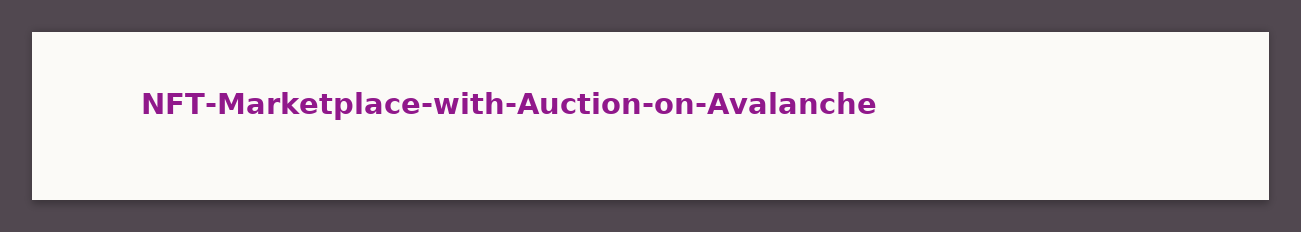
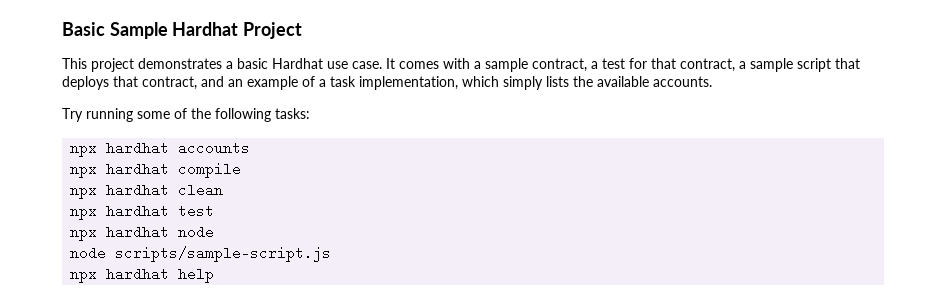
- NFT-Marketplace-with-Auction-on-Avalanche
+ Basic Sample Hardhat Project
+ This project demonstrates a basic Hardhat use case. It comes with a sample contract, a test for that contract, a sample script that deploys that contract, and an example of a task implementation, which simply lists the available accounts.
+ Try running some of the following tasks:
+ npx hardhat accounts
+ npx hardhat compile
+ npx hardhat clean
+ npx hardhat test
+ npx hardhat node
+ node scripts/sample-script.js
+ npx hardhat help

